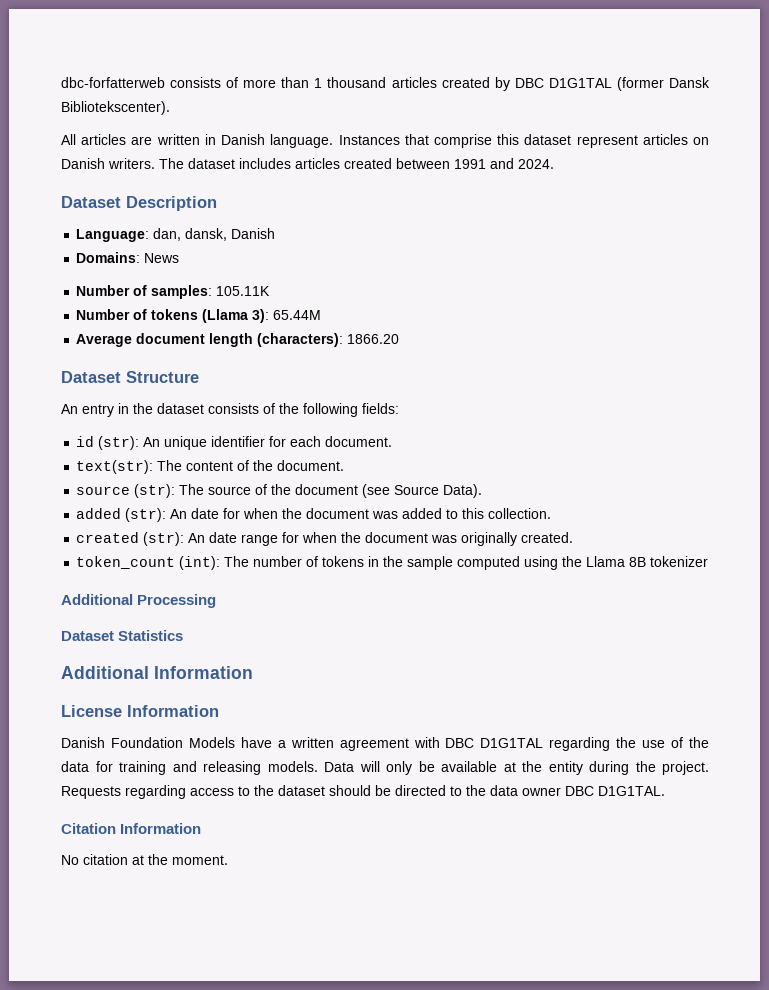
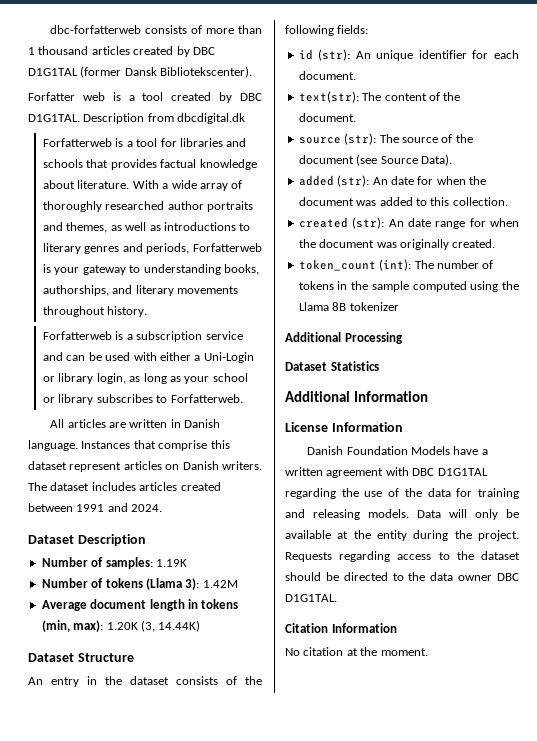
+ Forfatter web is a tool created by DBC D1G1TAL. Description from dbcdigital.dk
+ Forfatterweb is a tool for libraries and schools that provides factual knowledge about literature. With a wide array of thoroughly researched author portraits and themes, as well as introductions to literary genres and periods, Forfatterweb is your gateway to understanding books, authorships, and literary movements throughout history.
+ Forfatterweb is a subscription service and can be used with either a Uni-Login or library login, as long as your school or library subscribes to Forfatterweb.
- Language: dan, dansk, Danish
- Domains: News
- Number of samples: 105.11K
+ Number of samples: 1.19K
- Number of tokens (Llama 3): 65.44M
+ Number of tokens (Llama 3): 1.42M
- Average document length (characters): 1866.20
+ Average document length in tokens (min, max): 1.20K (3, 14.44K)

